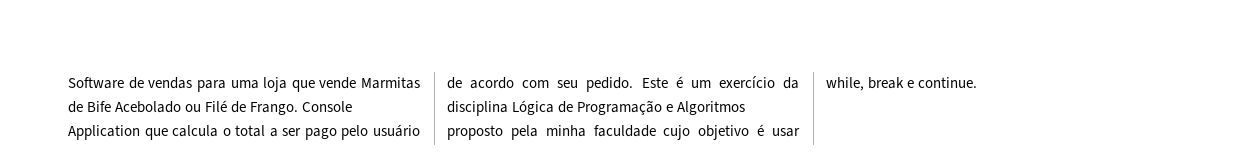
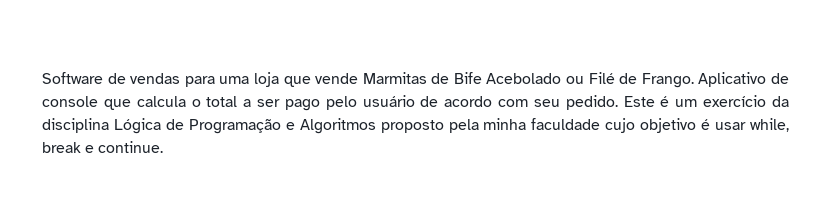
- Console Application que calcula o total a ser pago pelo usuário de acordo com seu pedido.
+ Aplicativo de console que calcula o total a ser pago pelo usuário de acordo com seu pedido.

